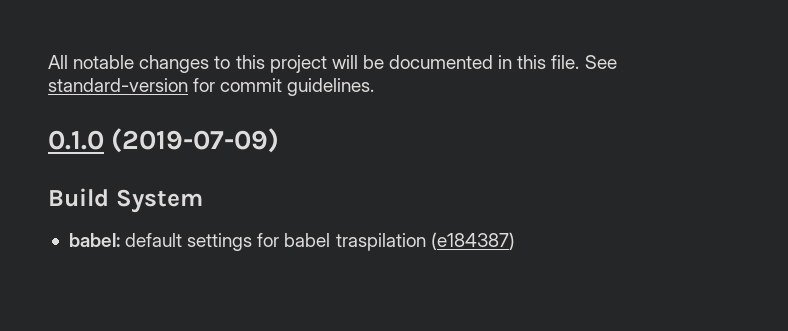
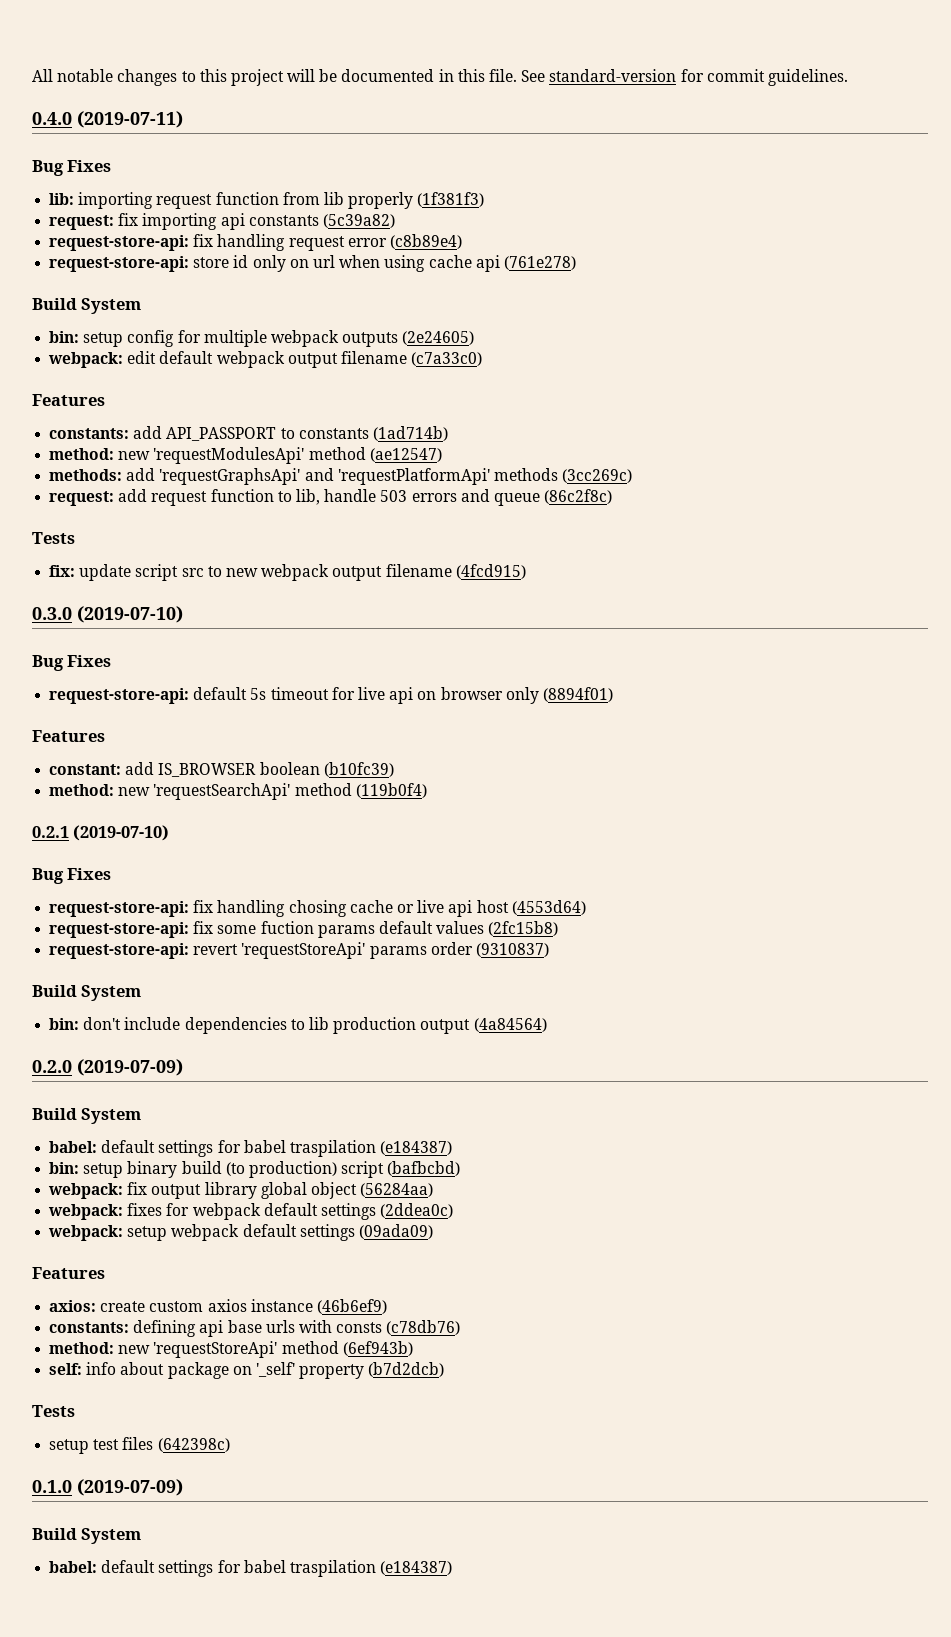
+ 0.4.0 (2019-07-11)
+ Bug Fixes
+ lib: importing request function from lib properly (1f381f3)
+ request: fix importing api constants (5c39a82)
+ request-store-api: fix handling request error (c8b89e4)
+ request-store-api: store id only on url when using cache api (761e278)
+ Build System
+ bin: setup config for multiple webpack outputs (2e24605)
+ webpack: edit default webpack output filename (c7a33c0)
+ Features
+ constants: add API_PASSPORT to constants (1ad714b)
+ method: new 'requestModulesApi' method (ae12547)
+ methods: add 'requestGraphsApi' and 'requestPlatformApi' methods (3cc269c)
+ request: add request function to lib, handle 503 errors and queue (86c2f8c)
+ Tests
+ fix: update script src to new webpack output filename (4fcd915)
+ 0.3.0 (2019-07-10)
+ Bug Fixes
+ request-store-api: default 5s timeout for live api on browser only (8894f01)
+ Features
+ constant: add IS_BROWSER boolean (b10fc39)
+ method: new 'requestSearchApi' method (119b0f4)
+ 0.2.1 (2019-07-10)
+ Bug Fixes
+ request-store-api: fix handling chosing cache or live api host (4553d64)
+ request-store-api: fix some fuction params default values (2fc15b8)
+ request-store-api: revert 'requestStoreApi' params order (9310837)
+ Build System
+ bin: don't include dependencies to lib production output (4a84564)
+ 0.2.0 (2019-07-09)
+ Build System
+ babel: default settings for babel traspilation (e184387)
+ bin: setup binary build (to production) script (bafbcbd)
+ webpack: fix output library global object (56284aa)
+ webpack: fixes for webpack default settings (2ddea0c)
+ webpack: setup webpack default settings (09ada09)
+ Features
+ axios: create custom axios instance (46b6ef9)
+ constants: defining api base urls with consts (c78db76)
+ method: new 'requestStoreApi' method (6ef943b)
+ self: info about package on '_self' property (b7d2dcb)
+ Tests
+ setup test files (642398c)

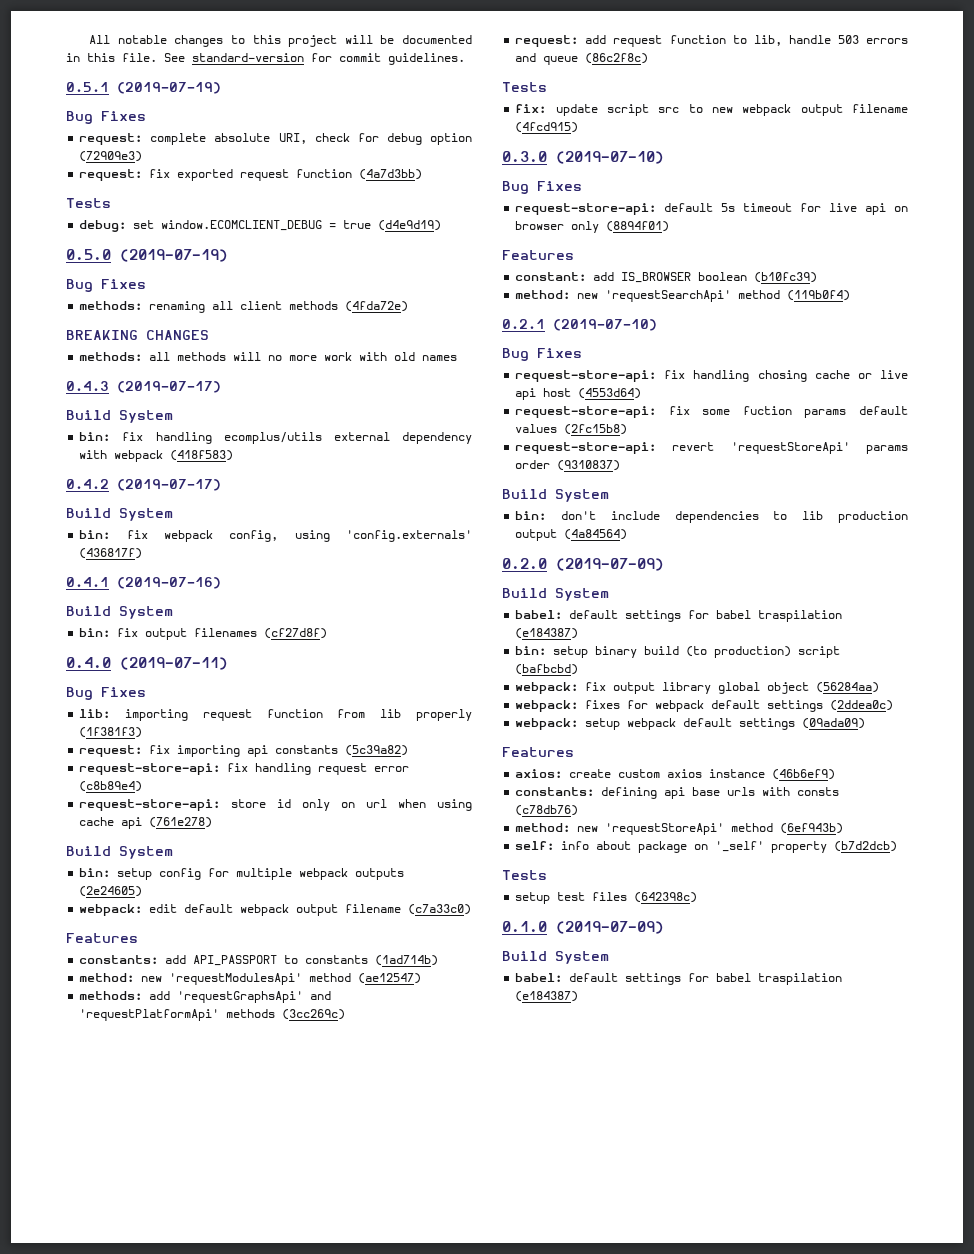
+ 0.5.1 (2019-07-19)
+ Bug Fixes
+ request: complete absolute URI, check for debug option (72909e3)
+ request: fix exported request function (4a7d3bb)
+ Tests
+ debug: set window.ECOMCLIENT_DEBUG = true (d4e9d19)
+ 0.5.0 (2019-07-19)
+ Bug Fixes
+ methods: renaming all client methods (4fda72e)
+ BREAKING CHANGES
+ methods: all methods will no more work with old names
+ 0.4.3 (2019-07-17)
+ Build System
+ bin: fix handling ecomplus/utils external dependency with webpack (418f583)
+ 0.4.2 (2019-07-17)
+ Build System
+ bin: fix webpack config, using 'config.externals' (436817f)
+ 0.4.1 (2019-07-16)
+ Build System
+ bin: fix output filenames (cf27d8f)

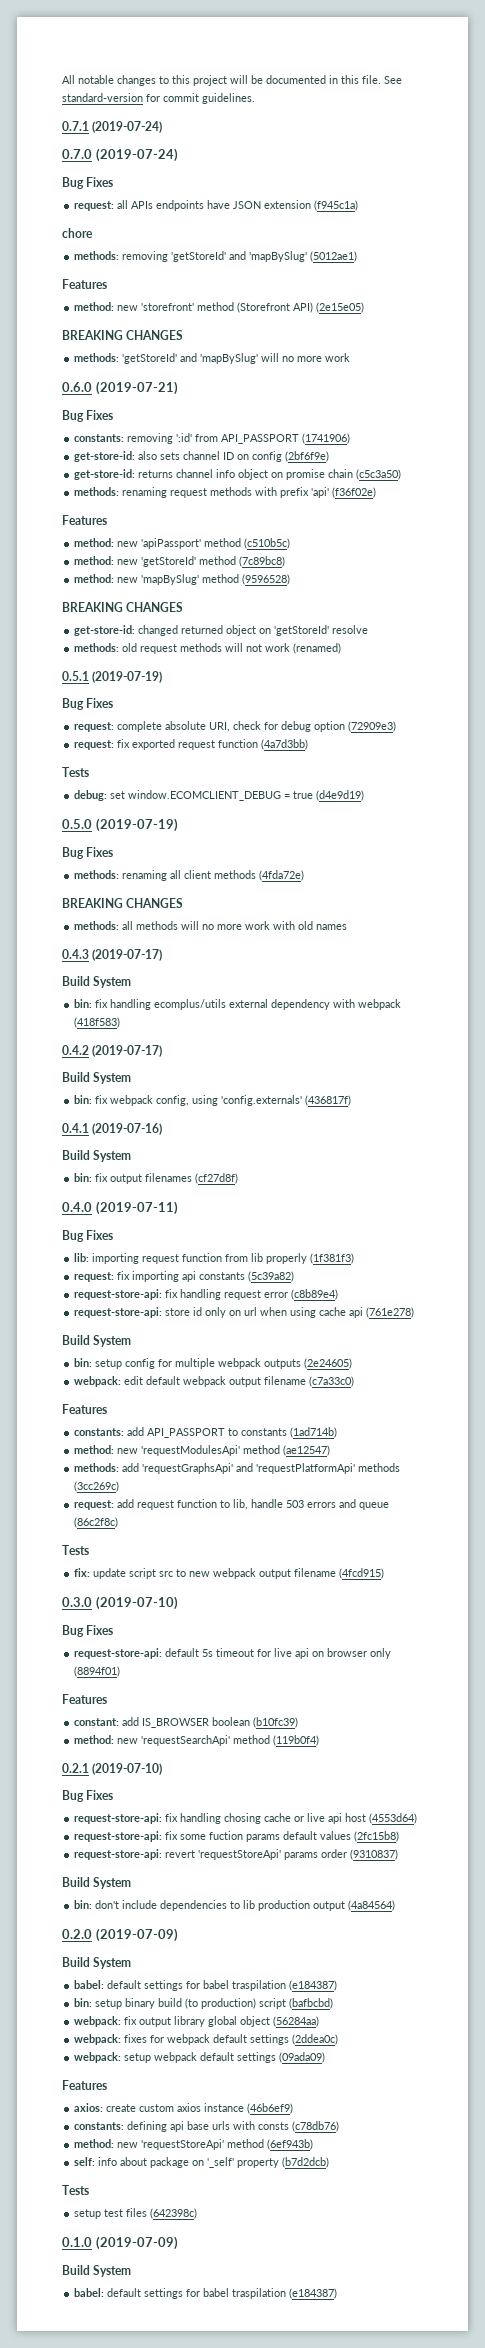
+ 0.7.1 (2019-07-24)
+ 0.7.0 (2019-07-24)
+ Bug Fixes
+ request: all APIs endpoints have JSON extension (f945c1a)
+ chore
+ methods: removing 'getStoreId' and 'mapBySlug' (5012ae1)
+ Features
+ method: new 'storefront' method (Storefront API) (2e15e05)
+ BREAKING CHANGES
+ methods: 'getStoreId' and 'mapBySlug' will no more work
+ 0.6.0 (2019-07-21)
+ Bug Fixes
+ constants: removing ':id' from API_PASSPORT (1741906)
+ get-store-id: also sets channel ID on config (2bf6f9e)
+ get-store-id: returns channel info object on promise chain (c5c3a50)
+ methods: renaming request methods with prefix 'api' (f36f02e)
+ Features
+ method: new 'apiPassport' method (c510b5c)
+ method: new 'getStoreId' method (7c89bc8)
+ method: new 'mapBySlug' method (9596528)
+ BREAKING CHANGES
+ get-store-id: changed returned object on 'getStoreId' resolve
+ methods: old request methods will not work (renamed)

